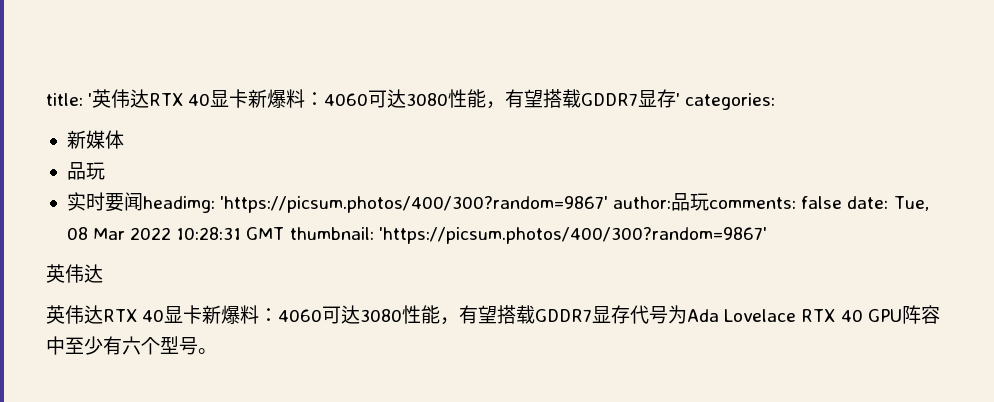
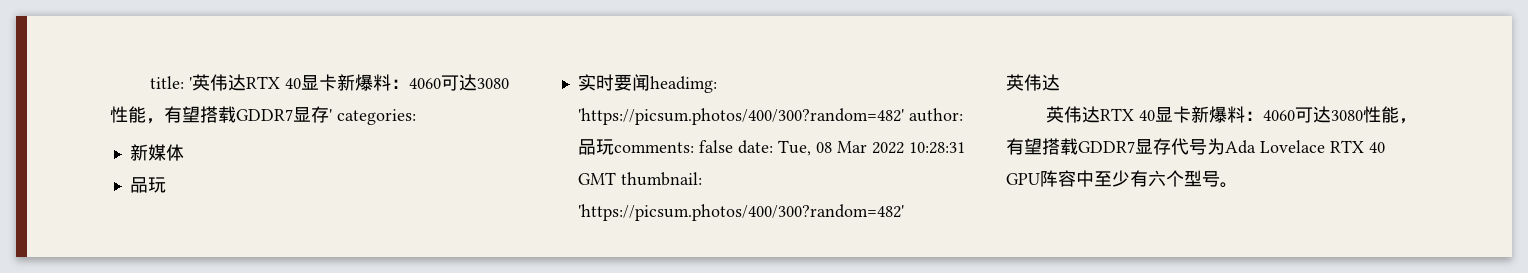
- 实时要闻headimg: 'https://picsum.photos/400/300?random=9867' author:品玩comments: false date: Tue, 08 Mar 2022 10:28:31 GMT thumbnail: 'https://picsum.photos/400/300?random=9867'
+ 实时要闻headimg: 'https://picsum.photos/400/300?random=482' author:品玩comments: false date: Tue, 08 Mar 2022 10:28:31 GMT thumbnail: 'https://picsum.photos/400/300?random=482'

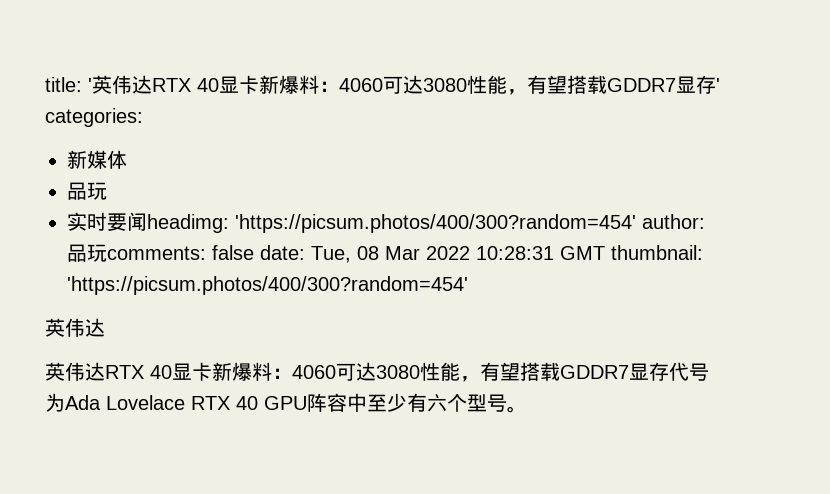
- 实时要闻headimg: 'https://picsum.photos/400/300?random=482' author:品玩comments: false date: Tue, 08 Mar 2022 10:28:31 GMT thumbnail: 'https://picsum.photos/400/300?random=482'
+ 实时要闻headimg: 'https://picsum.photos/400/300?random=454' author:品玩comments: false date: Tue, 08 Mar 2022 10:28:31 GMT thumbnail: 'https://picsum.photos/400/300?random=454'

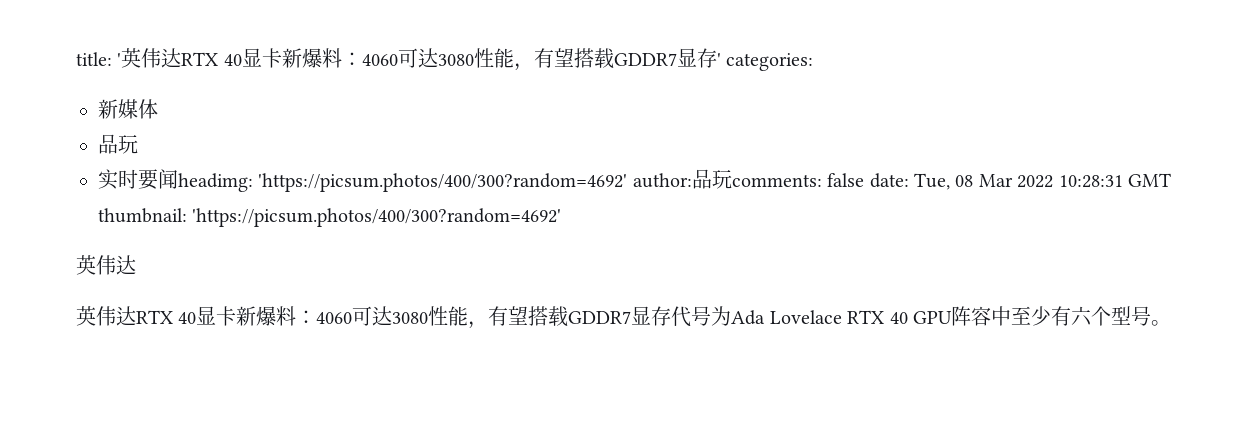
- 实时要闻headimg: 'https://picsum.photos/400/300?random=454' author:品玩comments: false date: Tue, 08 Mar 2022 10:28:31 GMT thumbnail: 'https://picsum.photos/400/300?random=454'
+ 实时要闻headimg: 'https://picsum.photos/400/300?random=4692' author:品玩comments: false date: Tue, 08 Mar 2022 10:28:31 GMT thumbnail: 'https://picsum.photos/400/300?random=4692'

